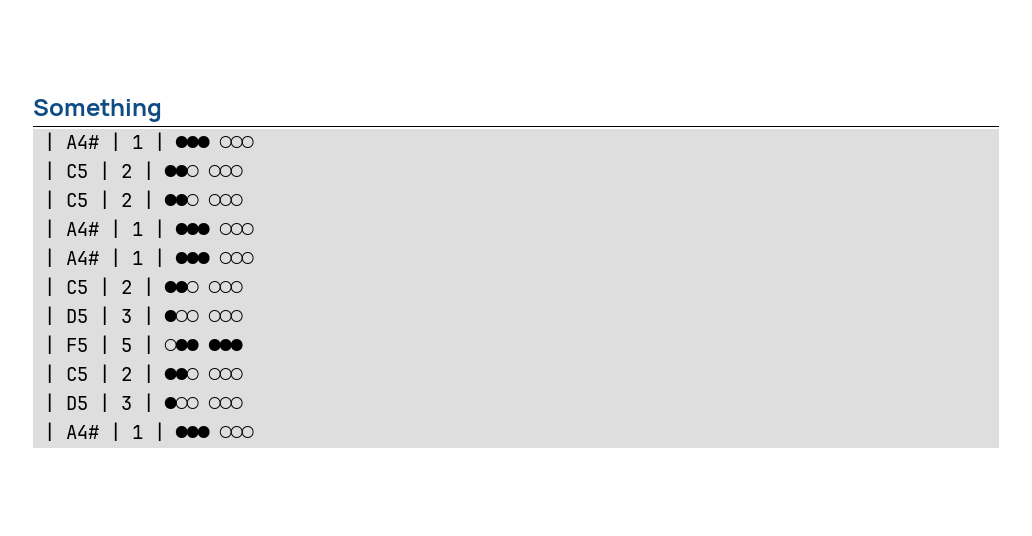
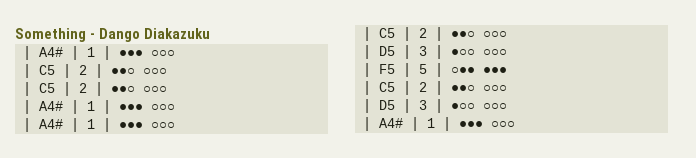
- Something
+ Something - Dango Diakazuku

